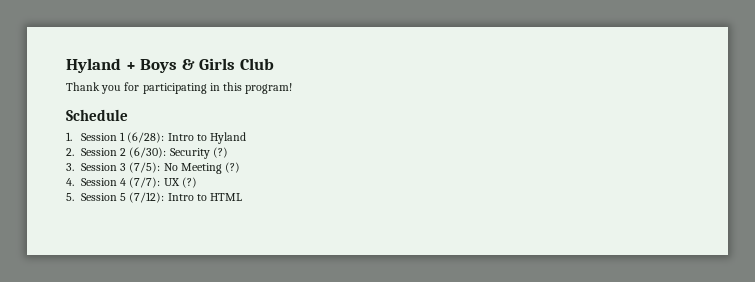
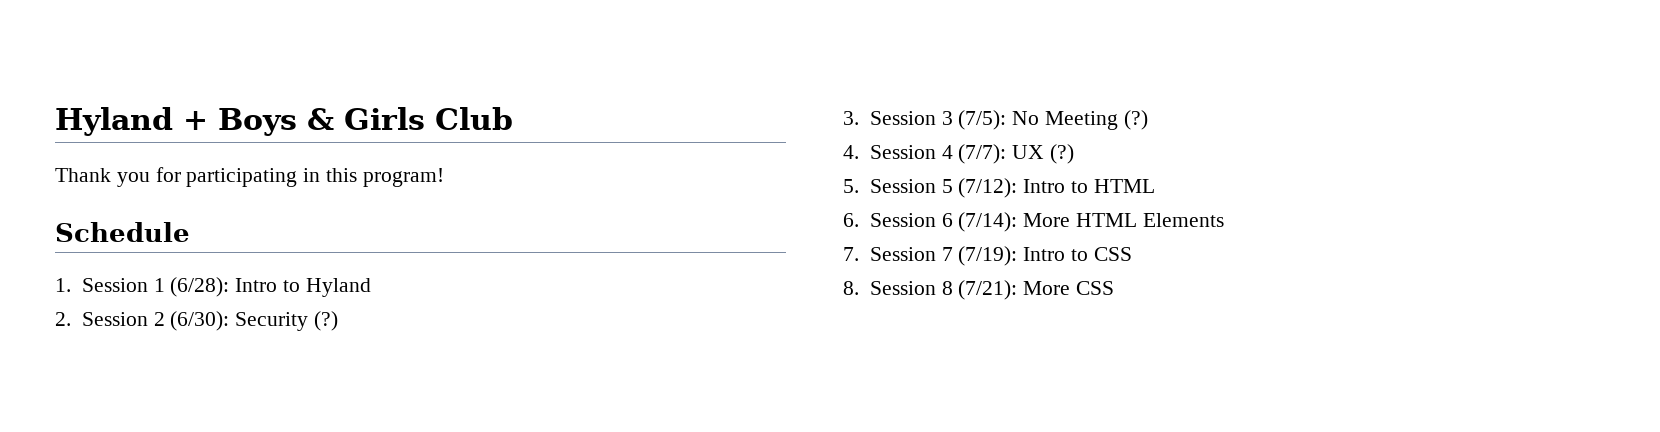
+ 6. Session 6 (7/14): More HTML Elements
+ 7. Session 7 (7/19): Intro to CSS
+ 8. Session 8 (7/21): More CSS

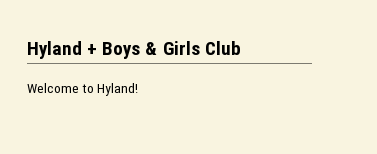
- Thank you for participating in this program!
- Schedule
- 1. Session 1 (6/28): Intro to Hyland
- 2. Session 2 (6/30): Security (?)
- 3. Session 3 (7/5): No Meeting (?)
- 4. Session 4 (7/7): UX (?)
- 5. Session 5 (7/12): Intro to HTML
- 6. Session 6 (7/14): More HTML Elements
- 7. Session 7 (7/19): Intro to CSS
- 8. Session 8 (7/21): More CSS
+ Welcome to Hyland!

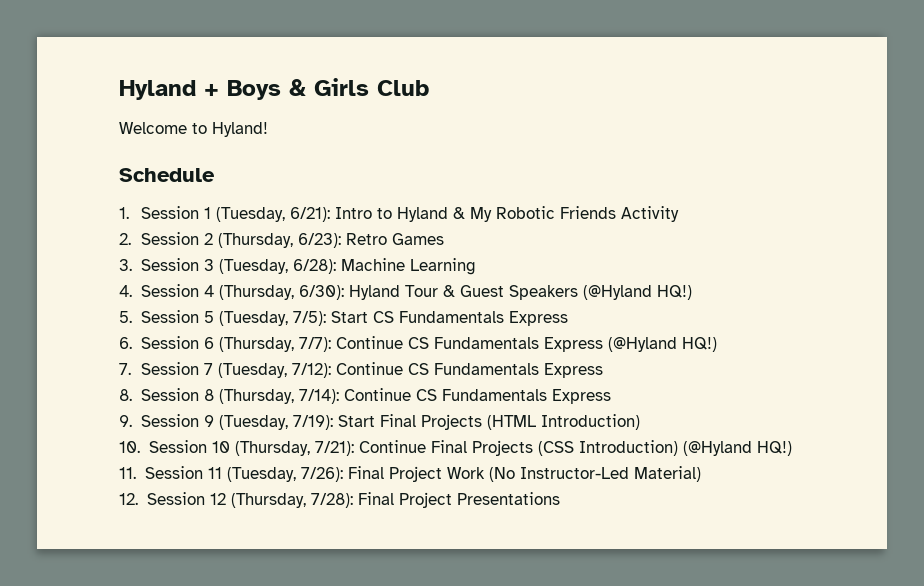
+ Schedule
+ 1. Session 1 (Tuesday, 6/21): Intro to Hyland & My Robotic Friends Activity
+ 2. Session 2 (Thursday, 6/23): Retro Games
+ 3. Session 3 (Tuesday, 6/28): Machine Learning
+ 4. Session 4 (Thursday, 6/30): Hyland Tour & Guest Speakers (@Hyland HQ!)
+ 5. Session 5 (Tuesday, 7/5): Start CS Fundamentals Express
+ 6. Session 6 (Thursday, 7/7): Continue CS Fundamentals Express (@Hyland HQ!)
+ 7. Session 7 (Tuesday, 7/12): Continue CS Fundamentals Express
+ 8. Session 8 (Thursday, 7/14): Continue CS Fundamentals Express
+ 9. Session 9 (Tuesday, 7/19): Start Final Projects (HTML Introduction)
+ 10. Session 10 (Thursday, 7/21): Continue Final Projects (CSS Introduction) (@Hyland HQ!)
+ 11. Session 11 (Tuesday, 7/26): Final Project Work (No Instructor-Led Material)
+ 12. Session 12 (Thursday, 7/28): Final Project Presentations

